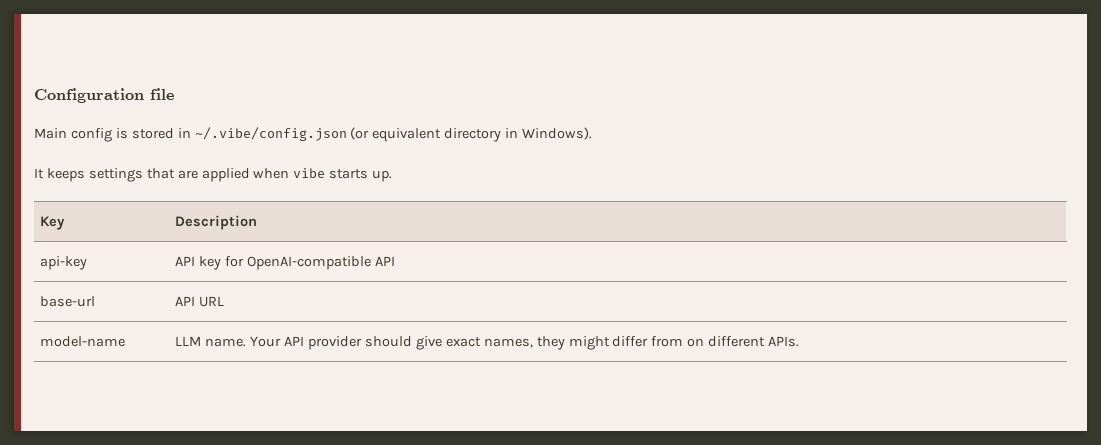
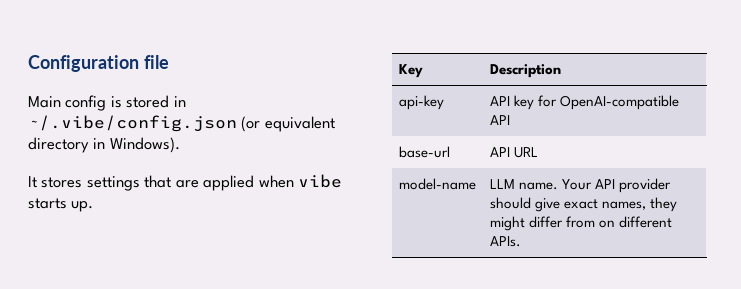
- It keeps settings that are applied when vibe starts up.
+ It stores settings that are applied when vibe starts up.

